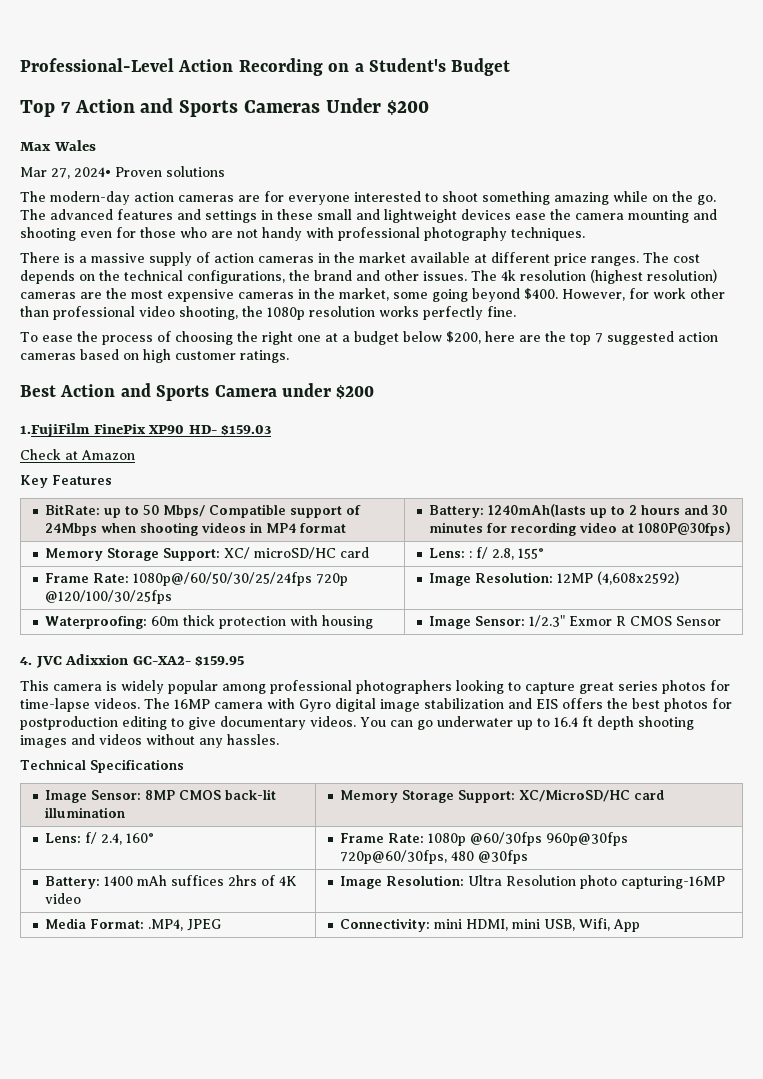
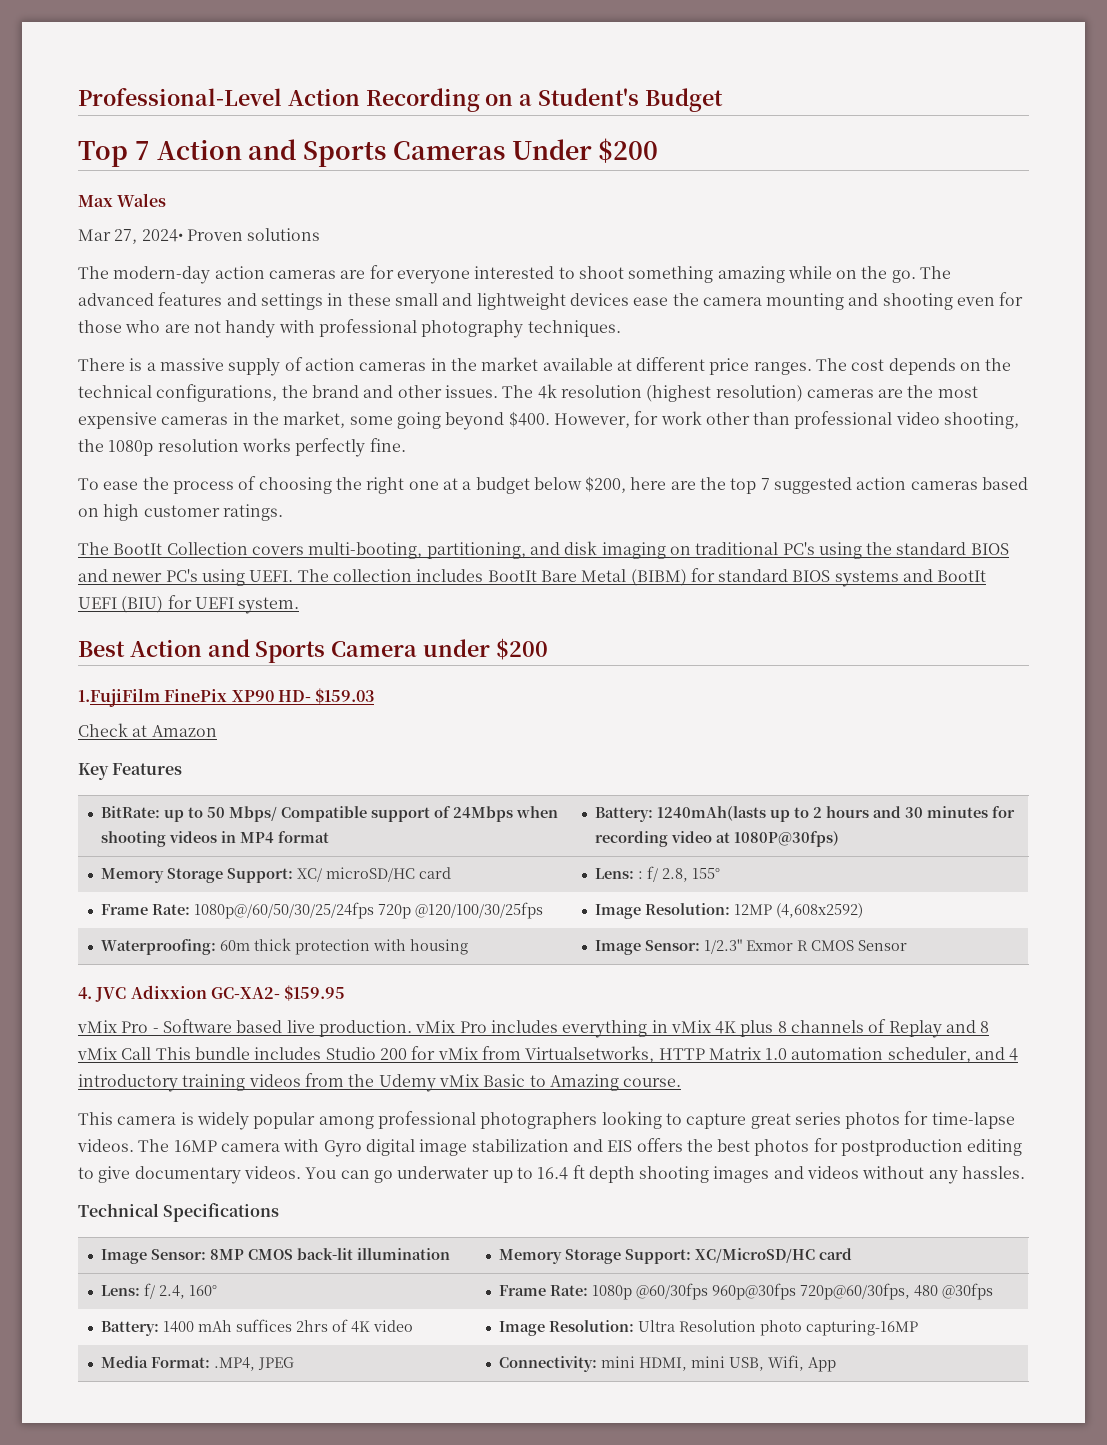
+ The BootIt Collection covers multi-booting, partitioning, and disk imaging on traditional PC's using the standard BIOS and newer PC's using UEFI. The collection includes BootIt Bare Metal (BIBM) for standard BIOS systems and BootIt UEFI (BIU) for UEFI system.
+ vMix Pro - Software based live production. vMix Pro includes everything in vMix 4K plus 8 channels of Replay and 8 vMix Call This bundle includes Studio 200 for vMix from Virtualsetworks, HTTP Matrix 1.0 automation scheduler, and 4 introductory training videos from the Udemy vMix Basic to Amazing course.

